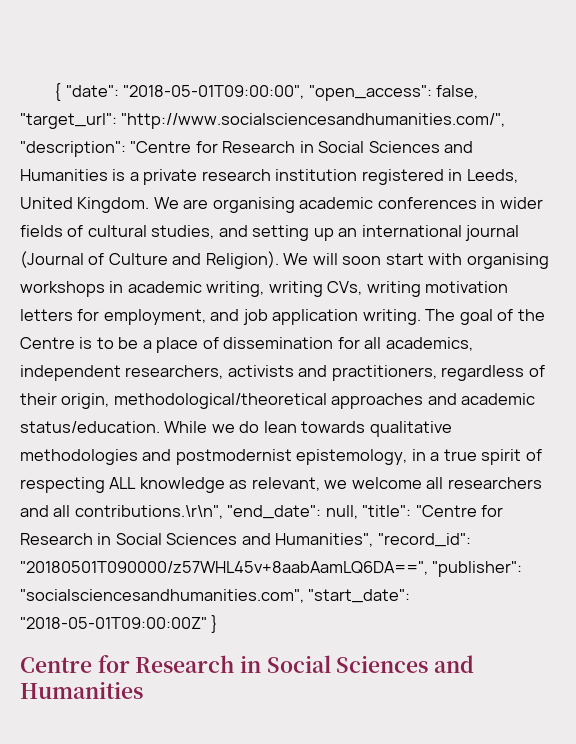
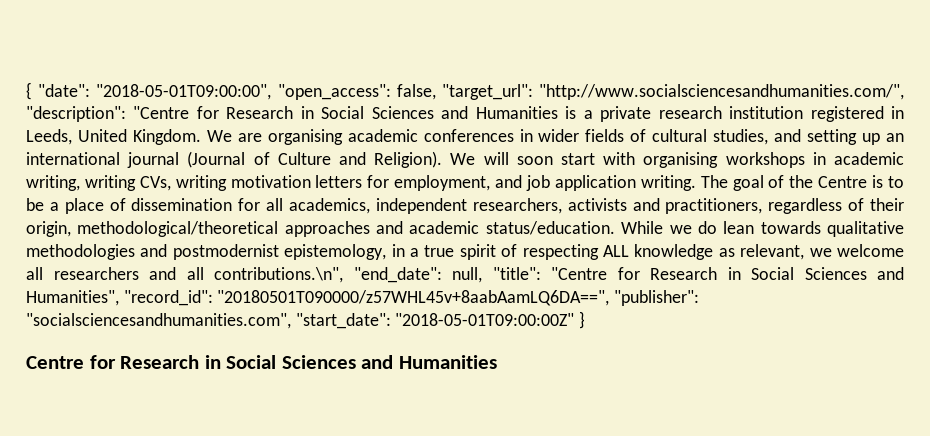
- While we do lean towards qualitative methodologies and postmodernist epistemology, in a true spirit of respecting ALL knowledge as relevant, we welcome all researchers and all contributions.\r\n", "end_date": null, "title": "Centre for Research in Social Sciences and Humanities", "record_id": "20180501T090000/z57WHL45v+8aabAamLQ6DA==", "publisher": "socialsciencesandhumanities.com", "start_date": "2018-05-01T09:00:00Z" }
+ While we do lean towards qualitative methodologies and postmodernist epistemology, in a true spirit of respecting ALL knowledge as relevant, we welcome all researchers and all contributions.\n", "end_date": null, "title": "Centre for Research in Social Sciences and Humanities", "record_id": "20180501T090000/z57WHL45v+8aabAamLQ6DA==", "publisher": "socialsciencesandhumanities.com", "start_date": "2018-05-01T09:00:00Z" }

